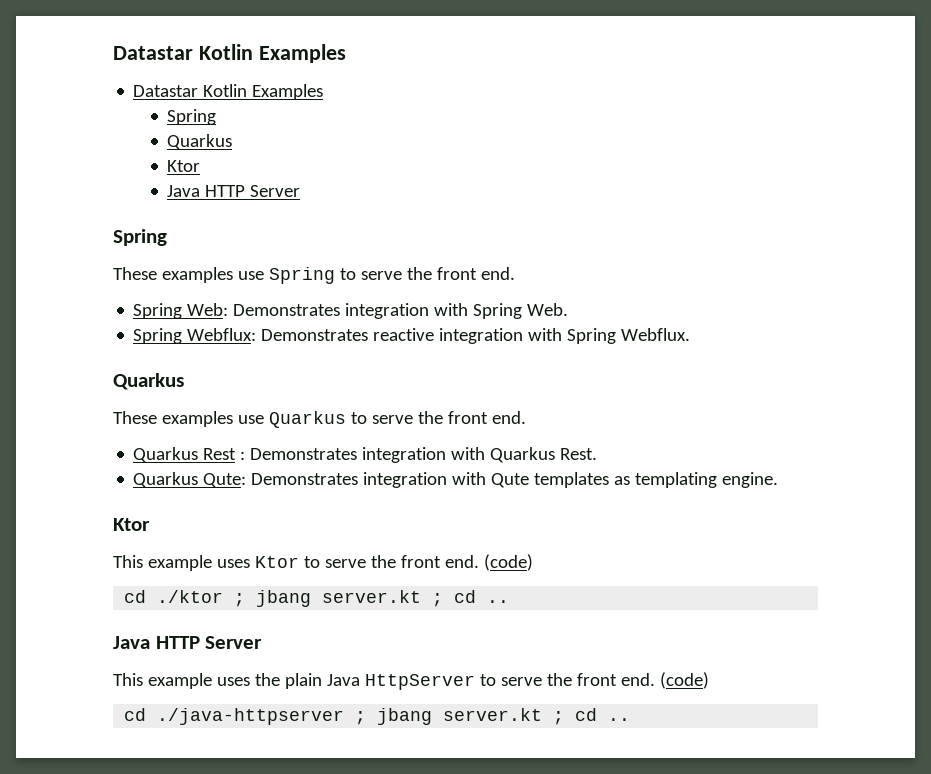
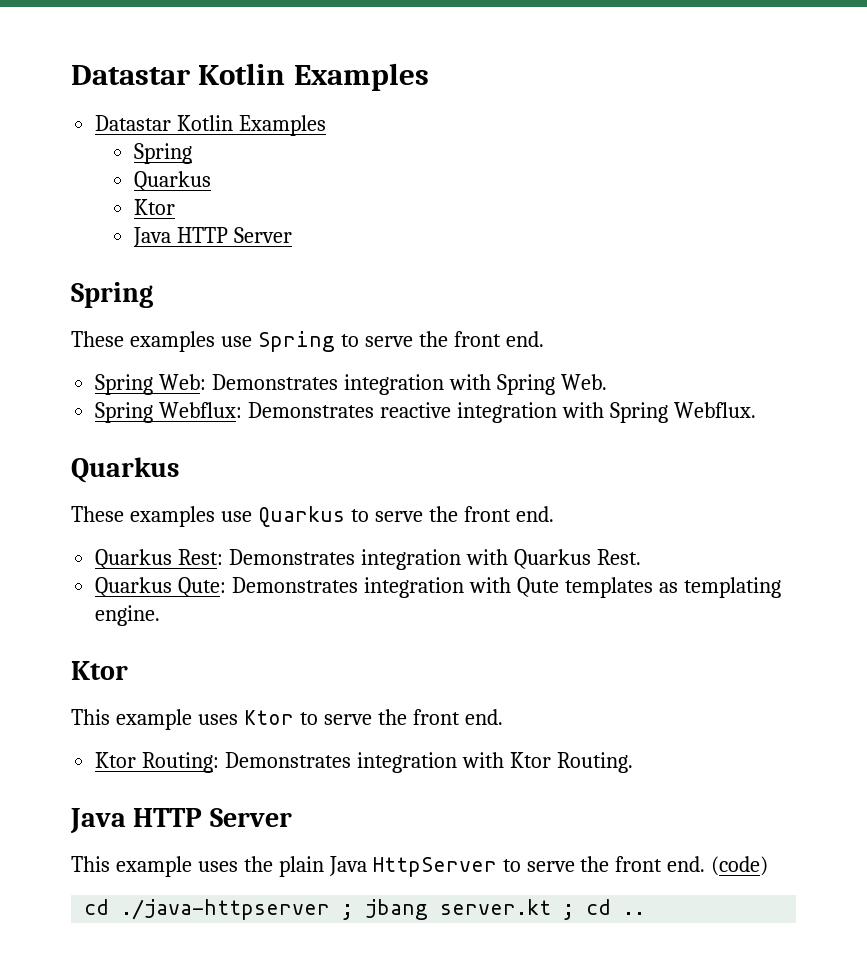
- Quarkus Rest : Demonstrates integration with Quarkus Rest.
+ Quarkus Rest: Demonstrates integration with Quarkus Rest.
- This example uses Ktor to serve the front end. (code)
- cd ./ktor ; jbang server.kt ; cd ..
+ This example uses Ktor to serve the front end.
+ Ktor Routing: Demonstrates integration with Ktor Routing.

